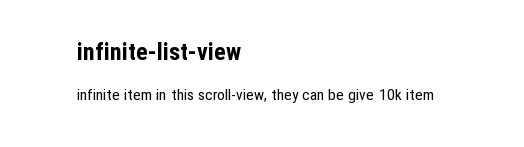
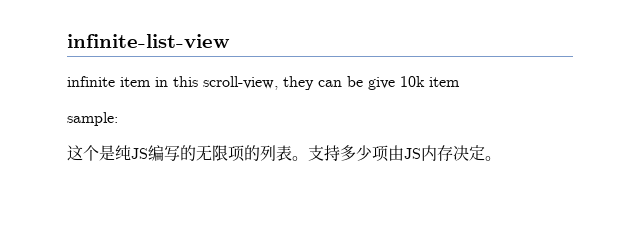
+ sample:
+ 这个是纯JS编写的无限项的列表。支持多少项由JS内存决定。

